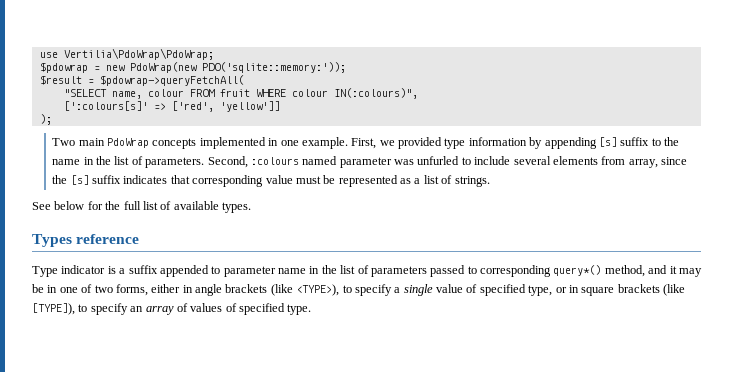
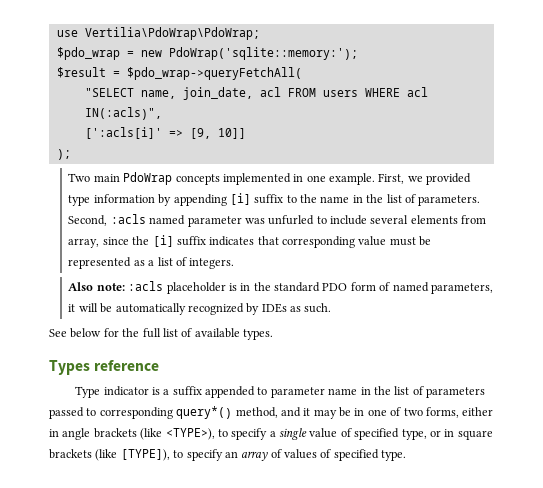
- $pdowrap = new PdoWrap(new PDO('sqlite::memory:'));
+ $pdo_wrap = new PdoWrap('sqlite::memory:');
- $result = $pdowrap->queryFetchAll(
+ $result = $pdo_wrap->queryFetchAll(
- "SELECT name, colour FROM fruit WHERE colour IN(:colours)",
- [':colours[s]' => ['red', 'yellow']]
+ "SELECT name, join_date, acl FROM users WHERE acl IN(:acls)",
+ [':acls[i]' => [9, 10]]
- First, we provided type information by appending [s] suffix to the name in the list of parameters.
+ First, we provided type information by appending [i] suffix to the name in the list of parameters.
- Second, :colours named parameter was unfurled to include several elements from array, since the [s] suffix indicates that corresponding value must be represented as a list of strings.
+ Second, :acls named parameter was unfurled to include several elements from array, since the [i] suffix indicates that corresponding value must be represented as a list of integers.
+ Also note: :acls placeholder is in the standard PDO form of named parameters, it will be automatically recognized by IDEs as such.

